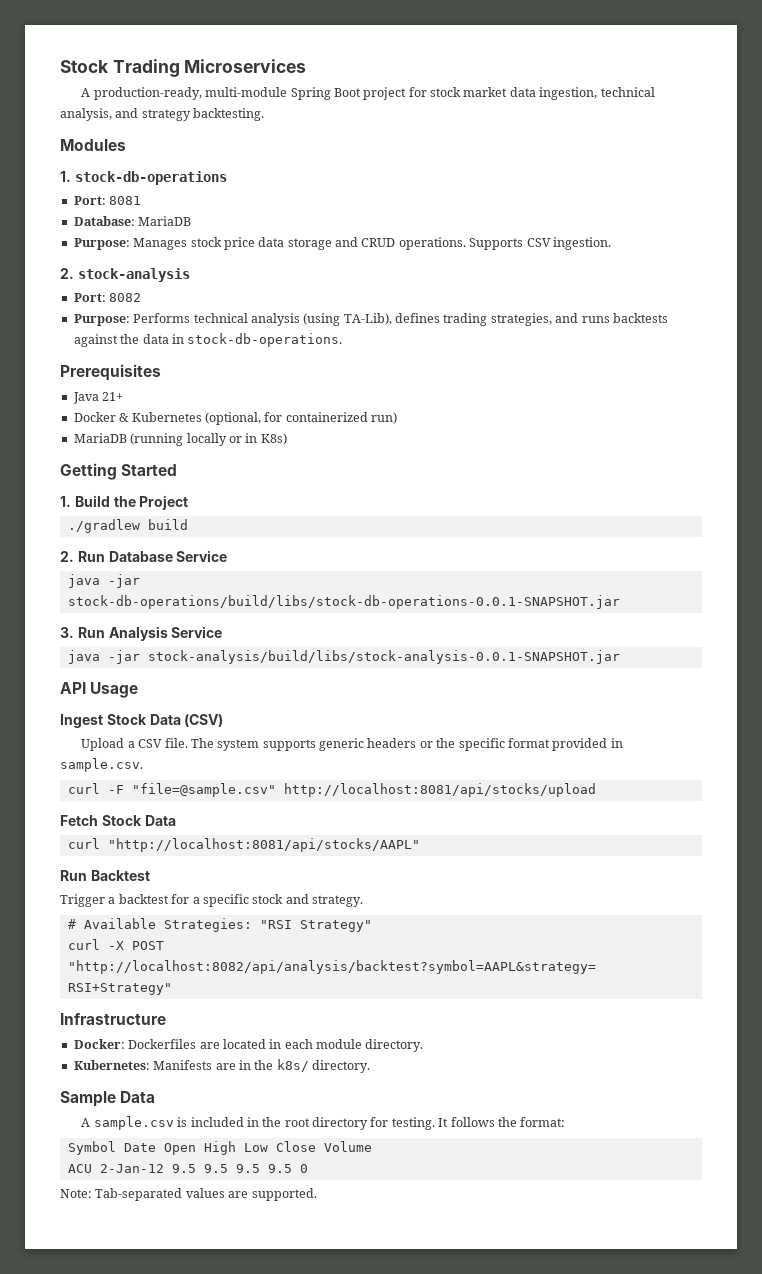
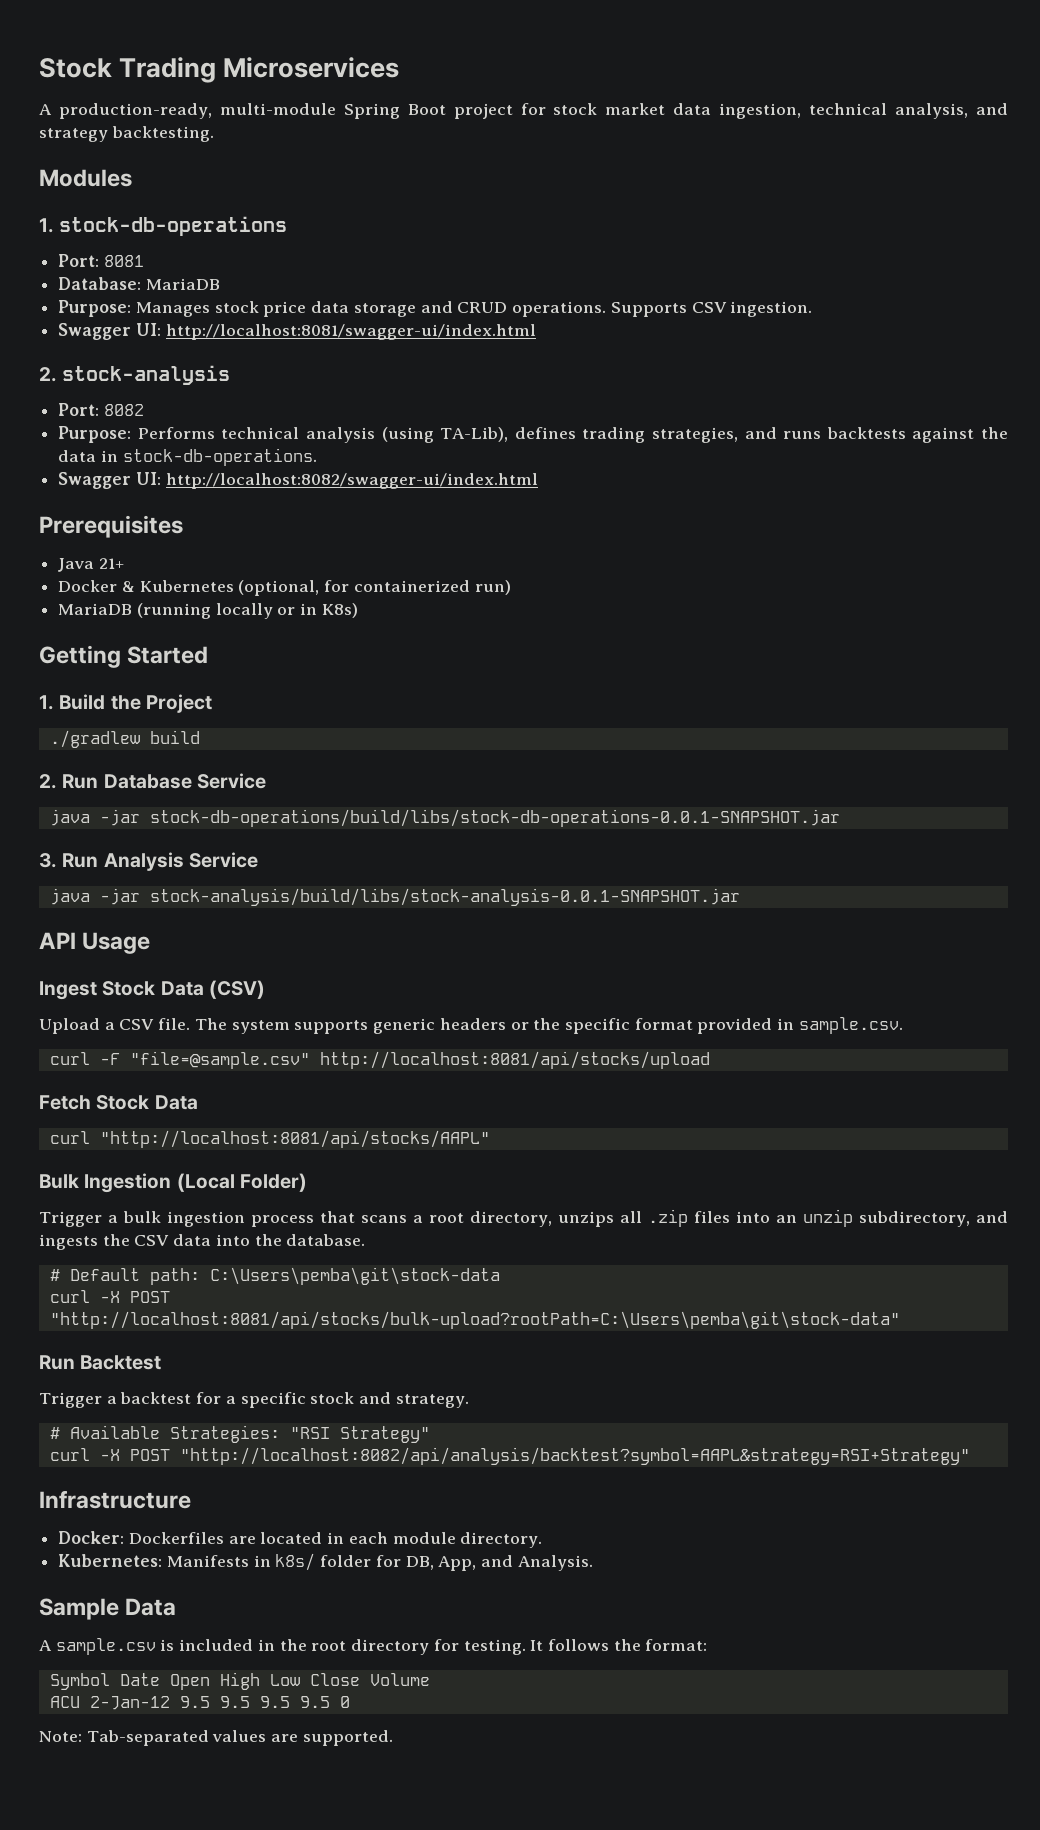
+ Swagger UI: http://localhost:8081/swagger-ui/index.html
+ Swagger UI: http://localhost:8082/swagger-ui/index.html
+ Bulk Ingestion (Local Folder)
+ Trigger a bulk ingestion process that scans a root directory, unzips all .zip files into an unzip subdirectory, and ingests the CSV data into the database.
+ # Default path: C:\Users\pemba\git\stock-data
+ curl -X POST "http://localhost:8081/api/stocks/bulk-upload?rootPath=C:\Users\pemba\git\stock-data"
- Kubernetes: Manifests are in the k8s/ directory.
+ Kubernetes: Manifests in k8s/ folder for DB, App, and Analysis.

